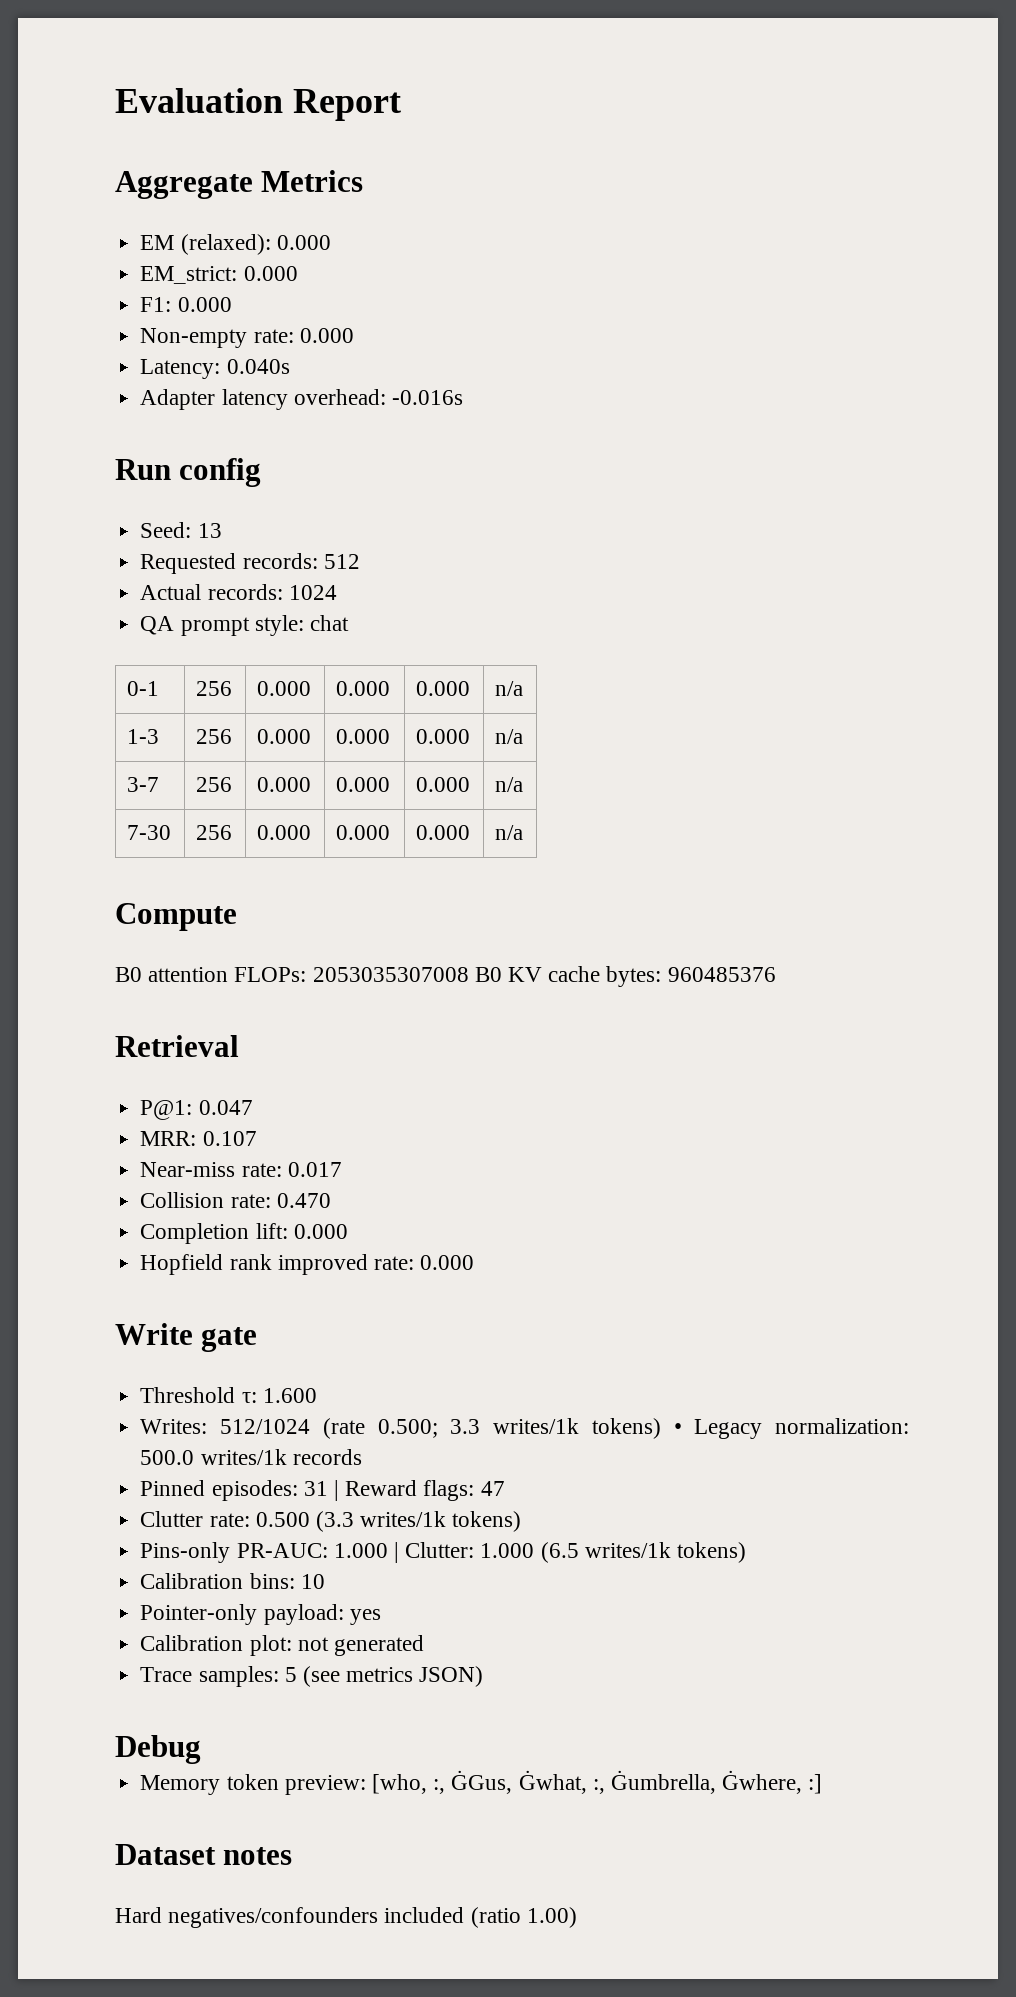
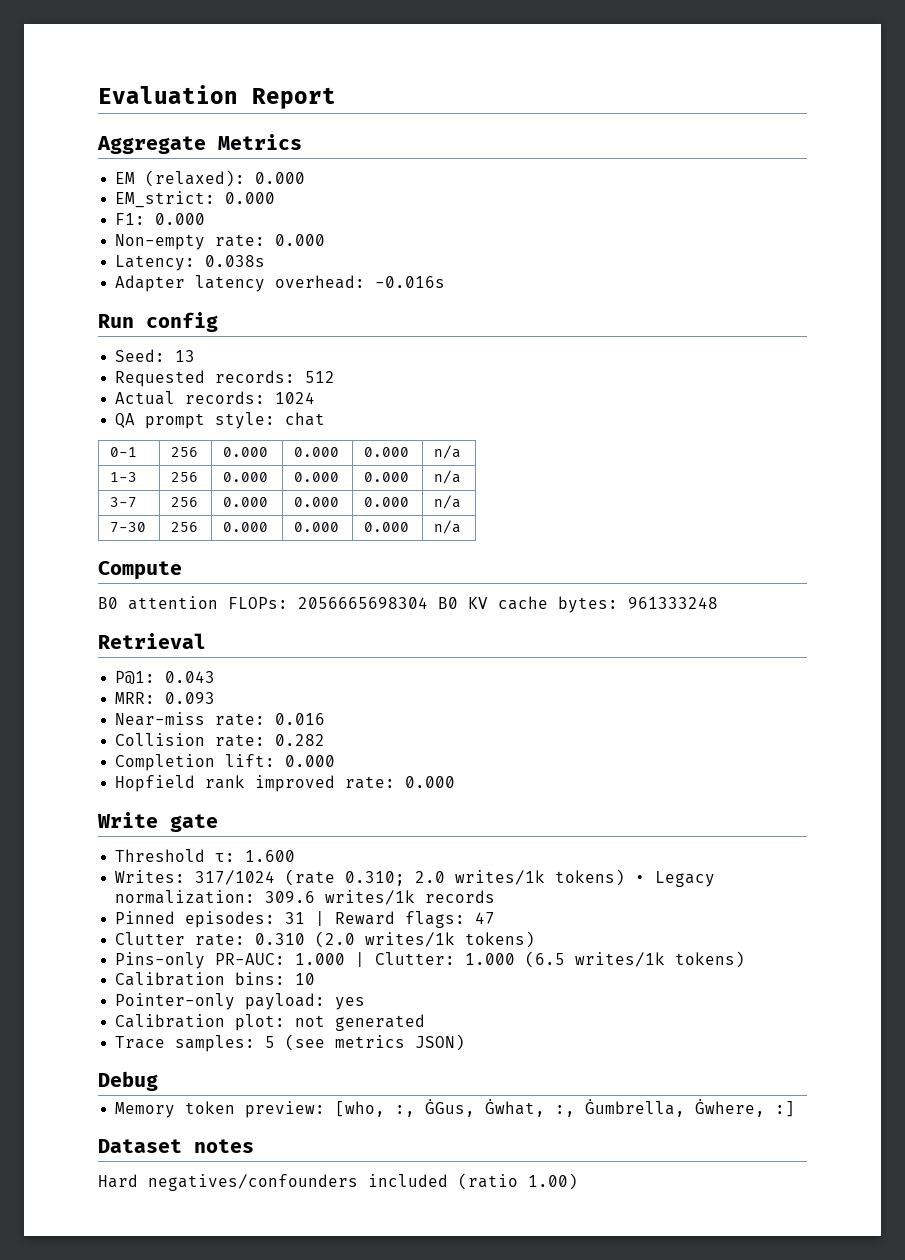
- Latency: 0.040s
+ Latency: 0.038s
- B0 attention FLOPs: 2053035307008 B0 KV cache bytes: 960485376
+ B0 attention FLOPs: 2056665698304 B0 KV cache bytes: 961333248
- P@1: 0.047
+ P@1: 0.043
- MRR: 0.107
+ MRR: 0.093
- Near-miss rate: 0.017
+ Near-miss rate: 0.016
- Collision rate: 0.470
+ Collision rate: 0.282
- Writes: 512/1024 (rate 0.500; 3.3 writes/1k tokens) • Legacy normalization: 500.0 writes/1k records
+ Writes: 317/1024 (rate 0.310; 2.0 writes/1k tokens) • Legacy normalization: 309.6 writes/1k records
- Clutter rate: 0.500 (3.3 writes/1k tokens)
+ Clutter rate: 0.310 (2.0 writes/1k tokens)

